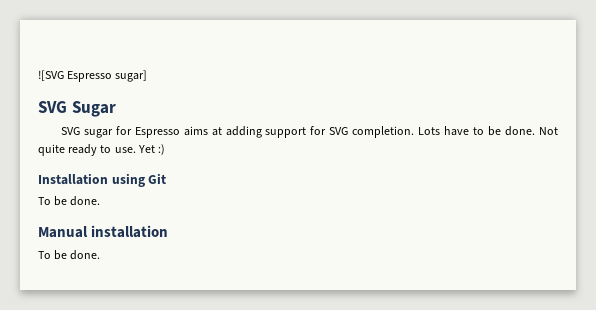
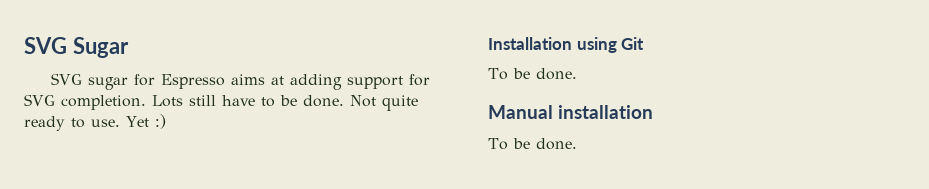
- ![SVG Espresso sugar]
- Lots have to be done.
+ Lots still have to be done.

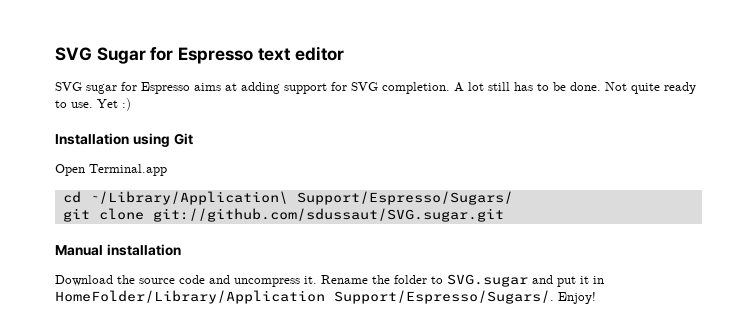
- SVG Sugar
+ SVG Sugar for Espresso text editor
- Lots still have to be done.
+ A lot still has to be done.
  Installation using Git
- To be done.
+ Open Terminal.app
+ cd ~/Library/Application\ Support/Espresso/Sugars/
+ git clone git://github.com/sdussaut/SVG.sugar.git
  Manual installation
- To be done.
+ Download the source code and uncompress it. Rename the folder to SVG.sugar and put it in HomeFolder/Library/Application Support/Espresso/Sugars/. Enjoy!

